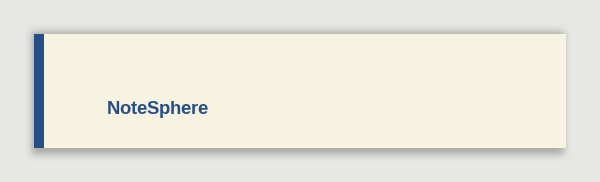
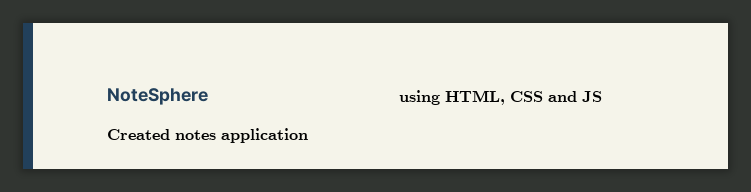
+ Created notes application using HTML, CSS and JS

